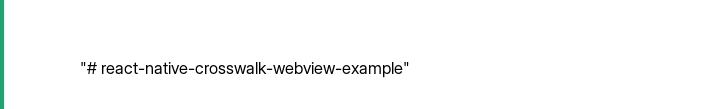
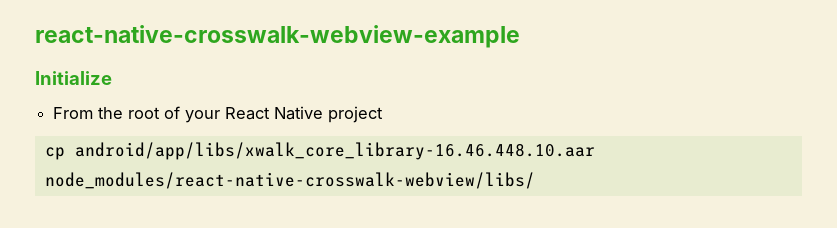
- "# react-native-crosswalk-webview-example"
+ react-native-crosswalk-webview-example
+ Initialize
+ From the root of your React Native project
+ cp android/app/libs/xwalk_core_library-16.46.448.10.aar node_modules/react-native-crosswalk-webview/libs/

